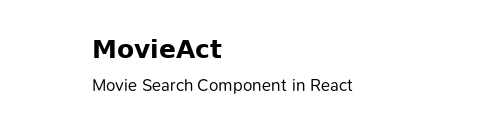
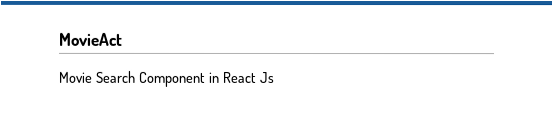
- Movie Search Component in React
+ Movie Search Component in React Js

